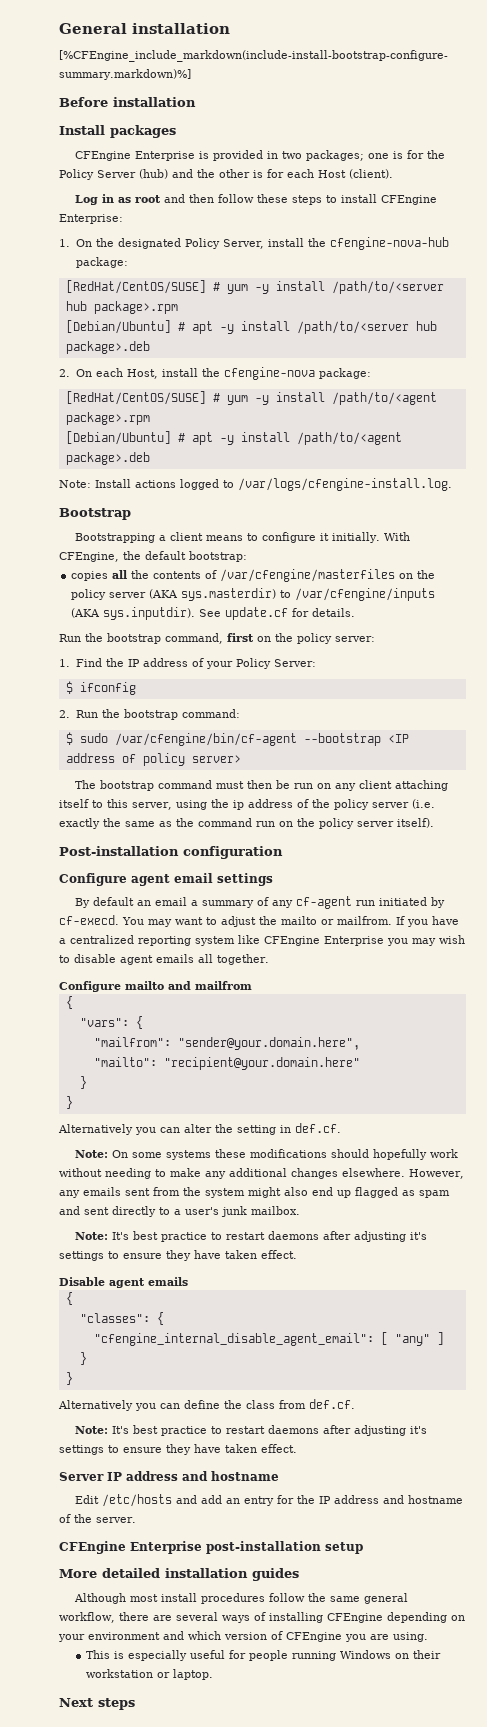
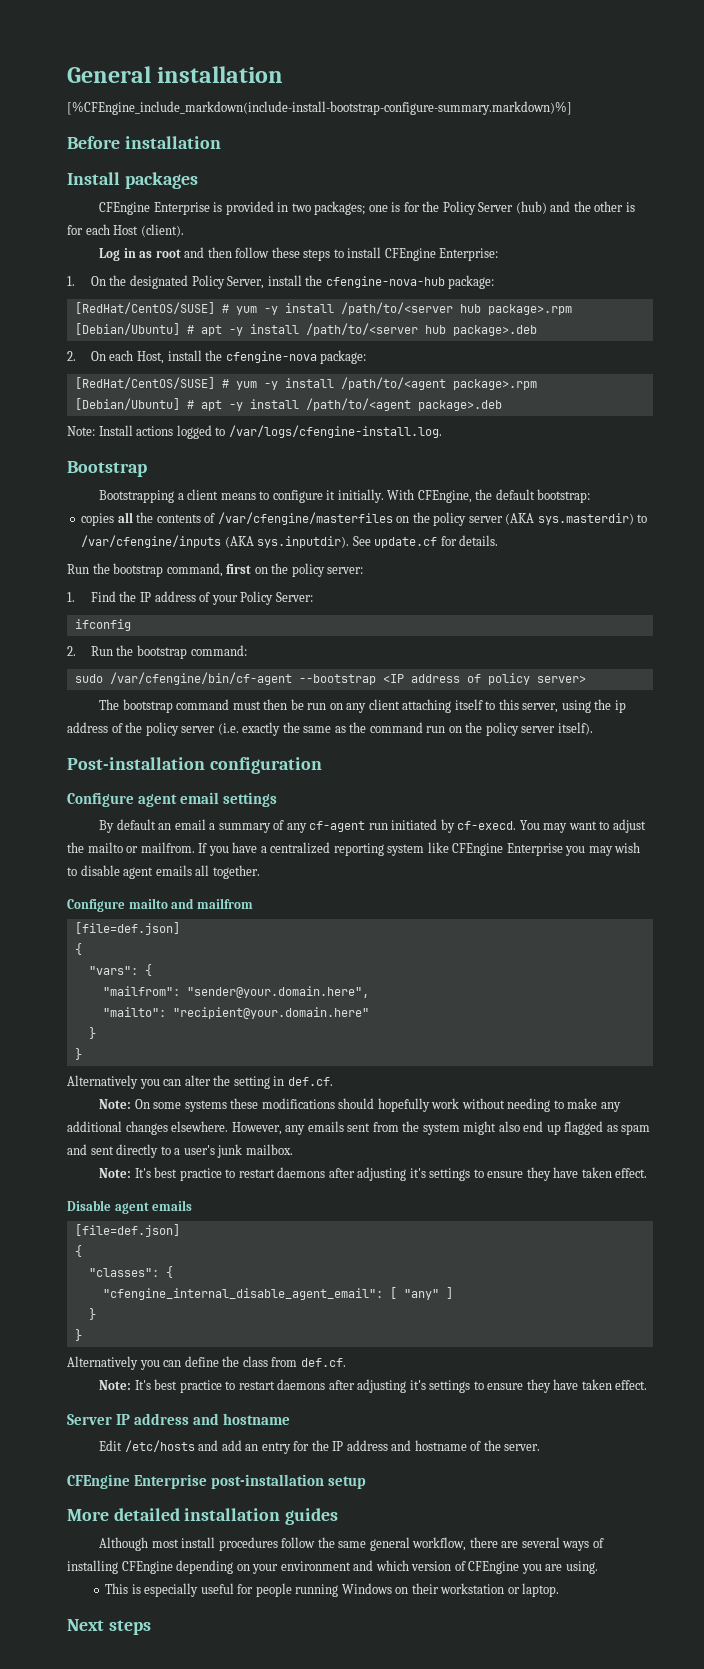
- $ ifconfig
+ ifconfig
- $ sudo /var/cfengine/bin/cf-agent --bootstrap <IP address of policy server>
+ sudo /var/cfengine/bin/cf-agent --bootstrap <IP address of policy server>
  Configure mailto and mailfrom
+ [file=def.json]
  Disable agent emails
+ [file=def.json]

